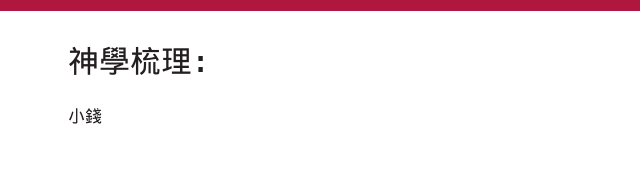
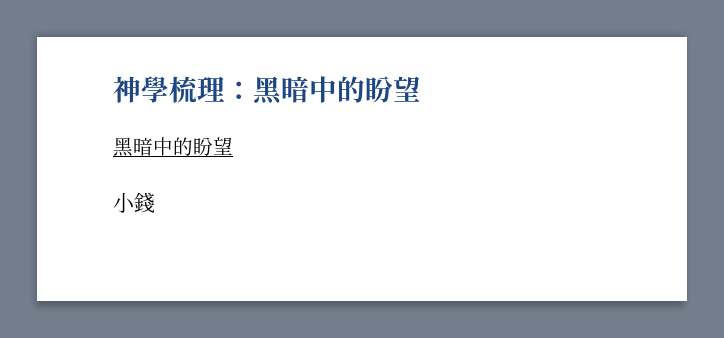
- 神學梳理：
+ 神學梳理：黑暗中的盼望
+ 黑暗中的盼望

